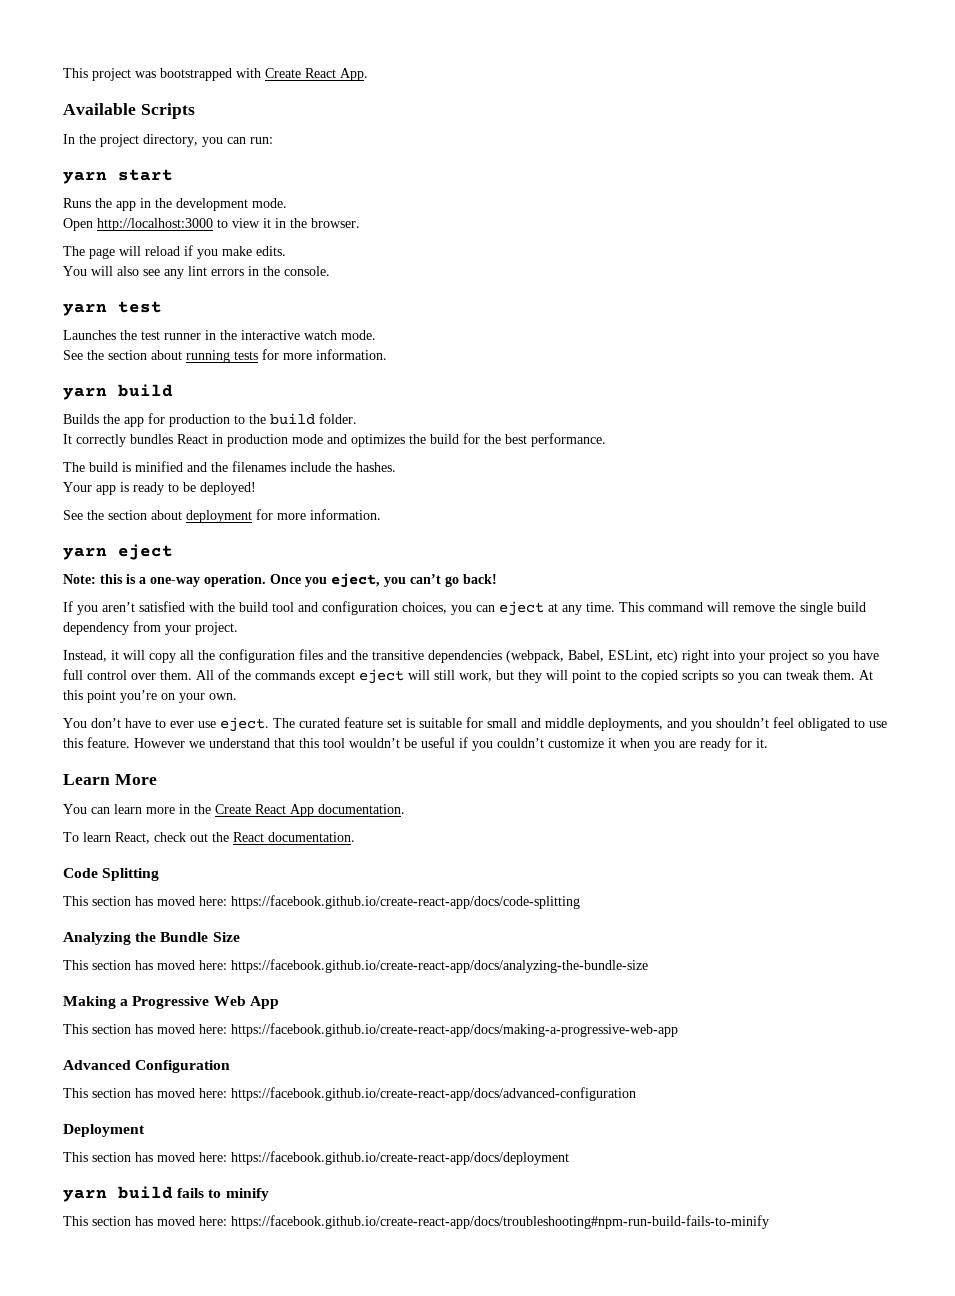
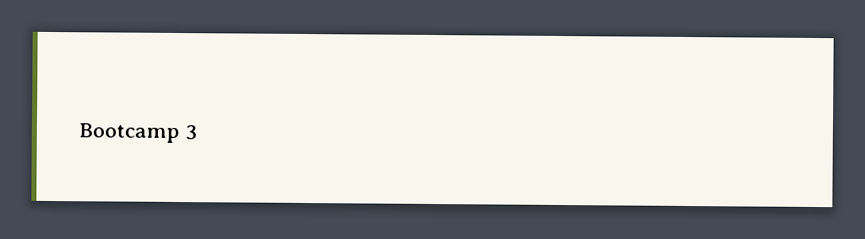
- This project was bootstrapped with Create React App.
- Available Scripts
- In the project directory, you can run:
- yarn start
- Runs the app in the development mode.
- Open http://localhost:3000 to view it in the browser.
- The page will reload if you make edits.
- You will also see any lint errors in the console.
- yarn test
- Launches the test runner in the interactive watch mode.
- See the section about running tests for more information.
- yarn build
- Builds the app for production to the build folder.
- It correctly bundles React in production mode and optimizes the build for the best performance.
- The build is minified and the filenames include the hashes.
- Your app is ready to be deployed!
- See the section about deployment for more information.
- yarn eject
- Note: this is a one-way operation. Once you eject, you can’t go back!
- If you aren’t satisfied with the build tool and configuration choices, you can eject at any time. This command will remove the single build dependency from your project.
- Instead, it will copy all the configuration files and the transitive dependencies (webpack, Babel, ESLint, etc) right into your project so you have full control over them. All of the commands except eject will still work, but they will point to the copied scripts so you can tweak them. At this point you’re on your own.
- You don’t have to ever use eject. The curated feature set is suitable for small and middle deployments, and you shouldn’t feel obligated to use this feature. However we understand that this tool wouldn’t be useful if you couldn’t customize it when you are ready for it.
- Learn More
- You can learn more in the Create React App documentation.
- To learn React, check out the React documentation.
- Code Splitting
- This section has moved here: https://facebook.github.io/create-react-app/docs/code-splitting
- Analyzing the Bundle Size
- This section has moved here: https://facebook.github.io/create-react-app/docs/analyzing-the-bundle-size
- Making a Progressive Web App
- This section has moved here: https://facebook.github.io/create-react-app/docs/making-a-progressive-web-app
- Advanced Configuration
- This section has moved here: https://facebook.github.io/create-react-app/docs/advanced-configuration
- Deployment
- This section has moved here: https://facebook.github.io/create-react-app/docs/deployment
- yarn build fails to minify
- This section has moved here: https://facebook.github.io/create-react-app/docs/troubleshooting#npm-run-build-fails-to-minify
+ Bootcamp 3

